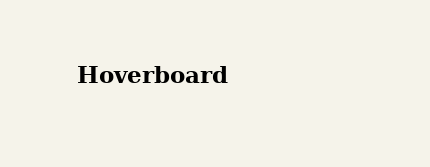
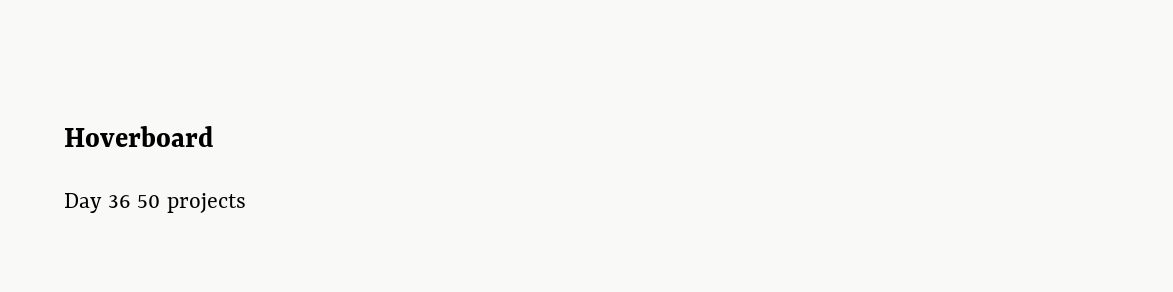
+ Day 36 50 projects

